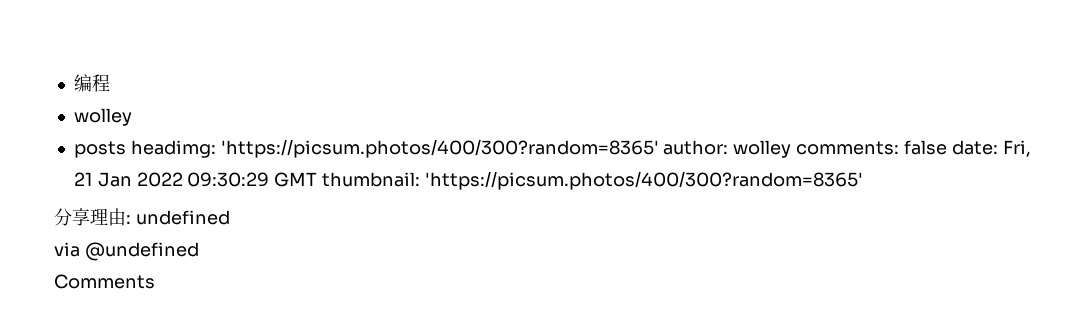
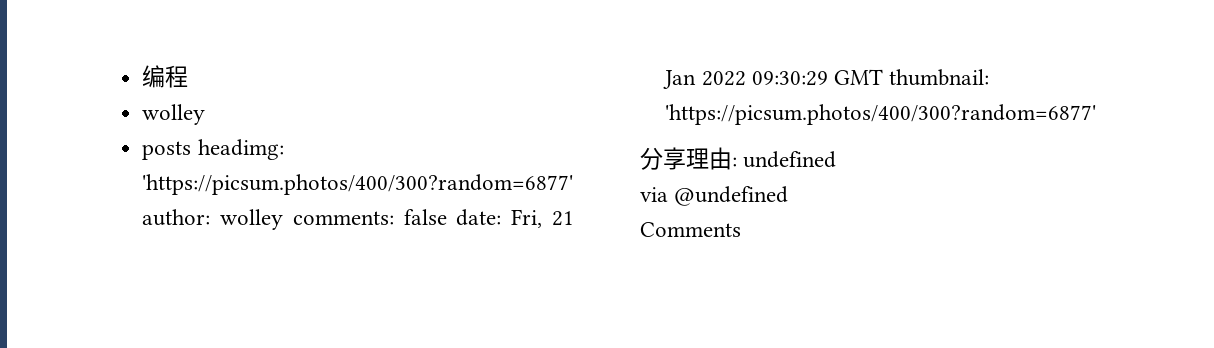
- posts headimg: 'https://picsum.photos/400/300?random=8365' author: wolley comments: false date: Fri, 21 Jan 2022 09:30:29 GMT thumbnail: 'https://picsum.photos/400/300?random=8365'
+ posts headimg: 'https://picsum.photos/400/300?random=6877' author: wolley comments: false date: Fri, 21 Jan 2022 09:30:29 GMT thumbnail: 'https://picsum.photos/400/300?random=6877'

